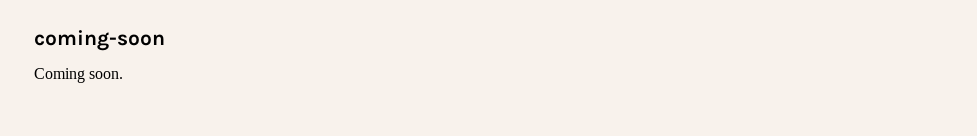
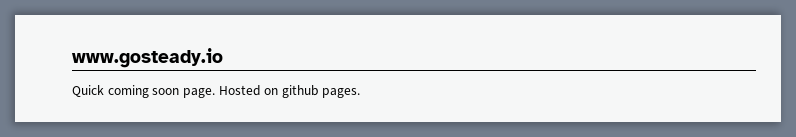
- coming-soon
- Coming soon.
+ www.gosteady.io
+ Quick coming soon page. Hosted on github pages.

